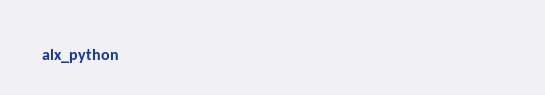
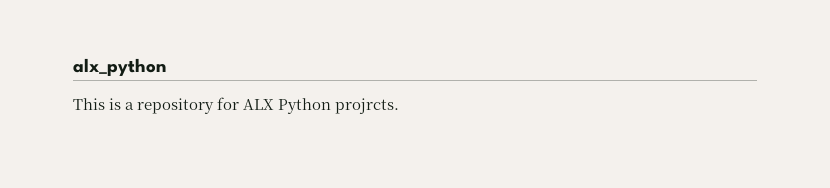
+ This is a repository for ALX Python projrcts.

